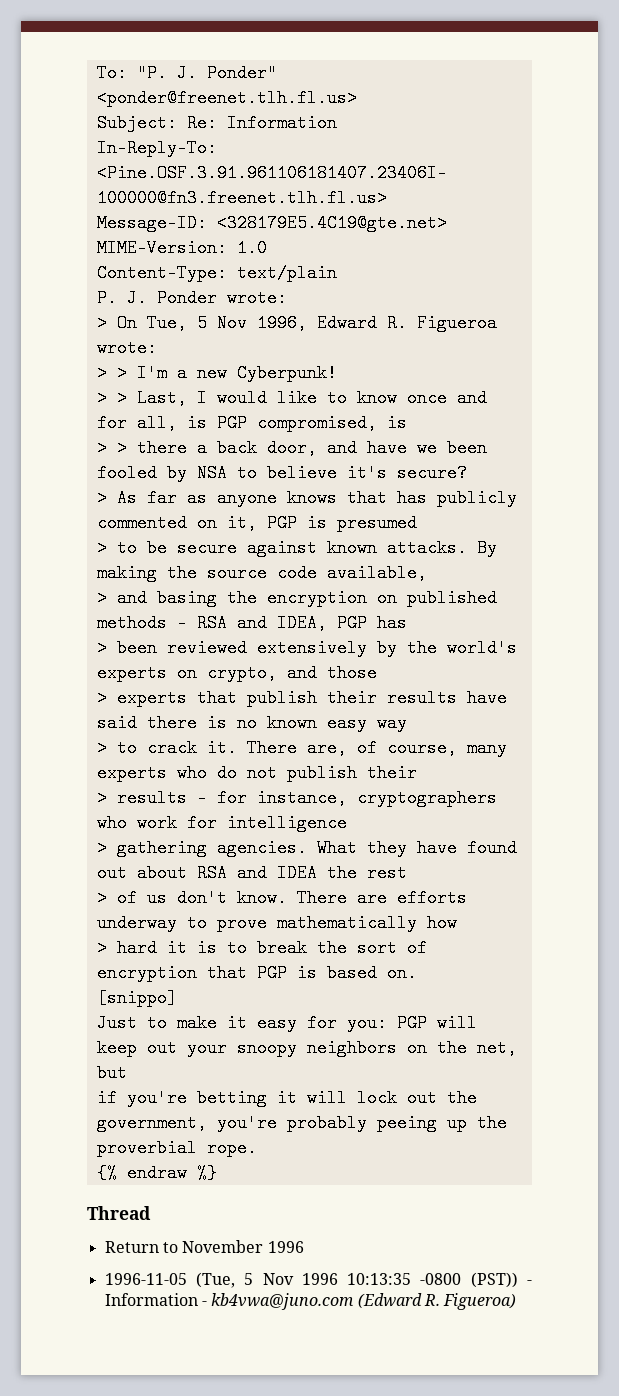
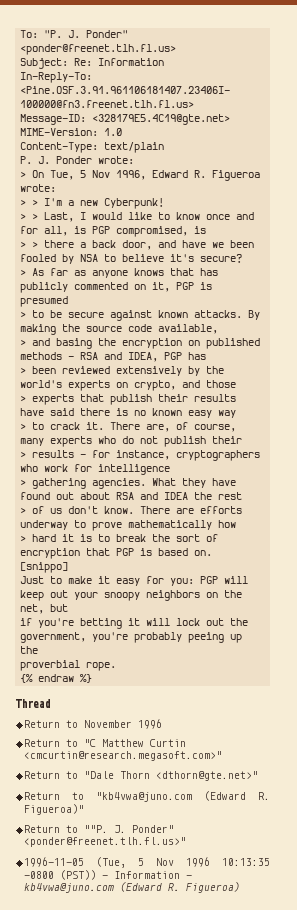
+ Return to "C Matthew Curtin <cmcurtin@research.megasoft.com>"
+ Return to "Dale Thorn <dthorn@gte.net>"
+ Return to "kb4vwa@juno.com (Edward R. Figueroa)"
+ Return to ""P. J. Ponder" <ponder@freenet.tlh.fl.us>"

